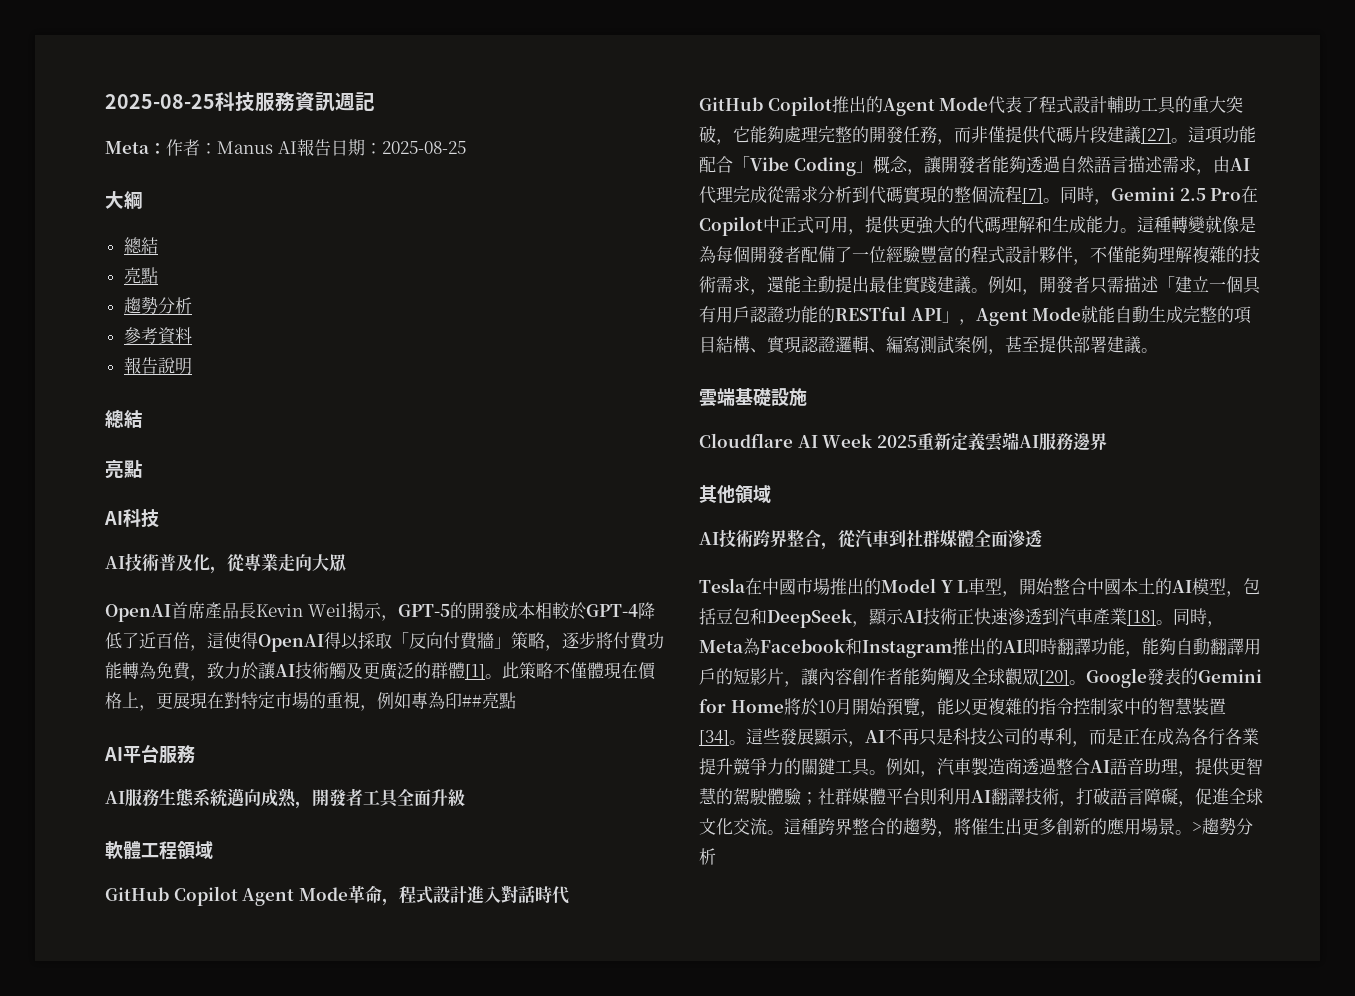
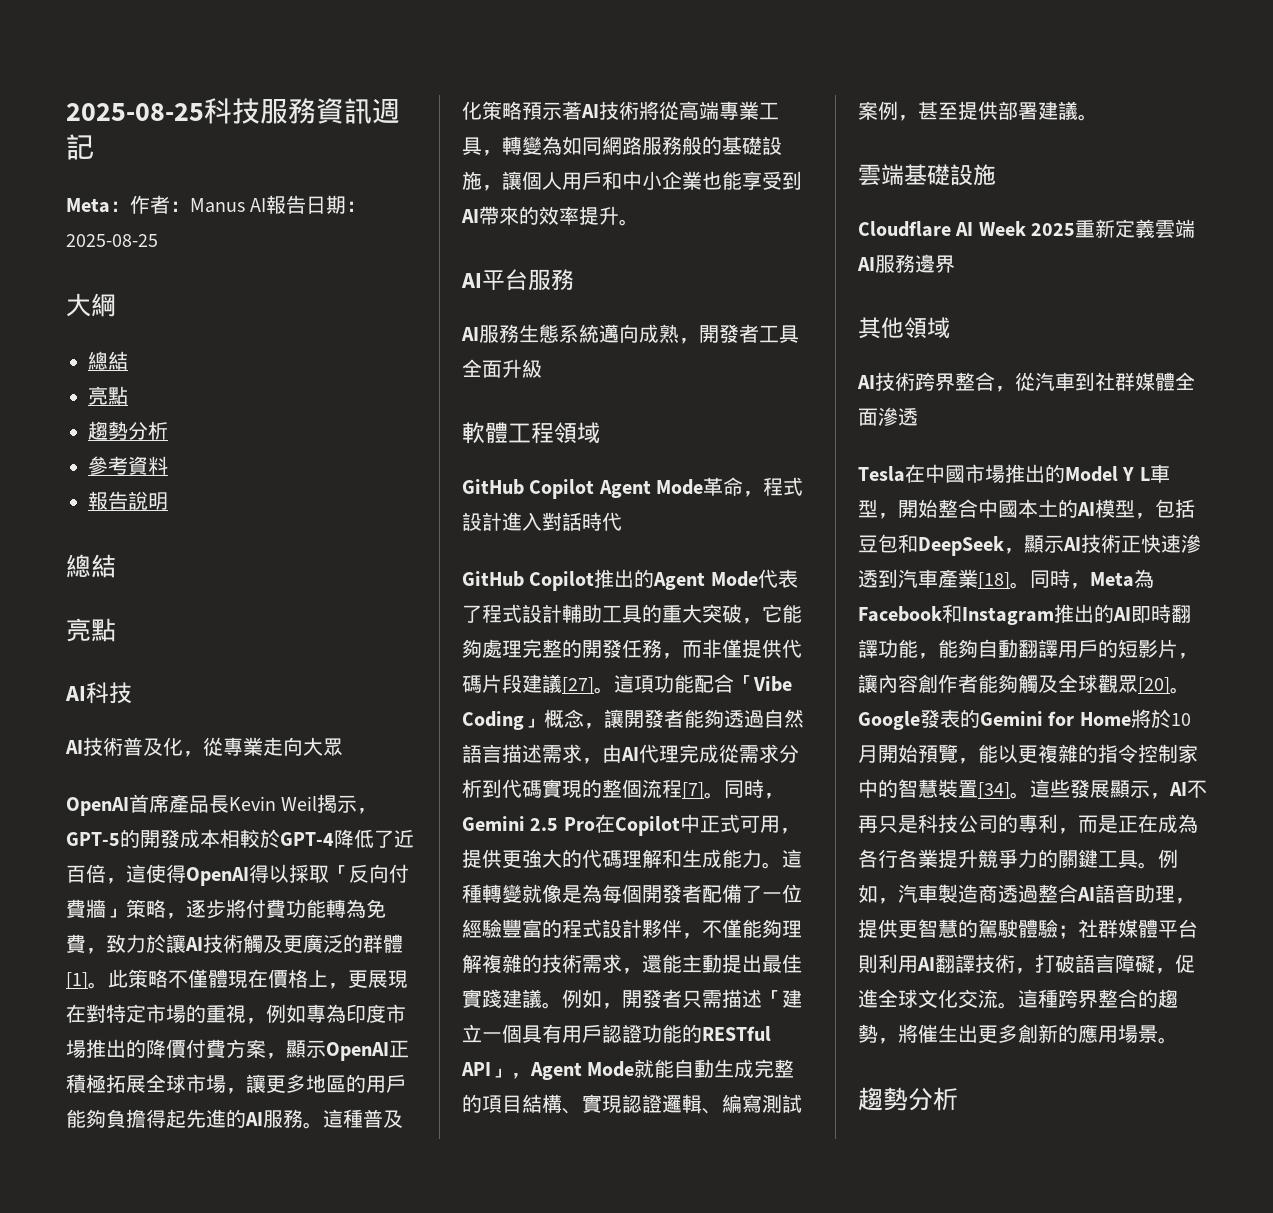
- 此策略不僅體現在價格上，更展現在對特定市場的重視，例如專為印##亮點
+ 此策略不僅體現在價格上，更展現在對特定市場的重視，例如專為印度市場推出的降價付費方案，顯示OpenAI正積極拓展全球市場，讓更多地區的用戶能夠負擔得起先進的AI服務。這種普及化策略預示著AI技術將從高端專業工具，轉變為如同網路服務般的基礎設施，讓個人用戶和中小企業也能享受到AI帶來的效率提升。
- 這種跨界整合的趨勢，將催生出更多創新的應用場景。>趨勢分析
+ 這種跨界整合的趨勢，將催生出更多創新的應用場景。
+ 趨勢分析

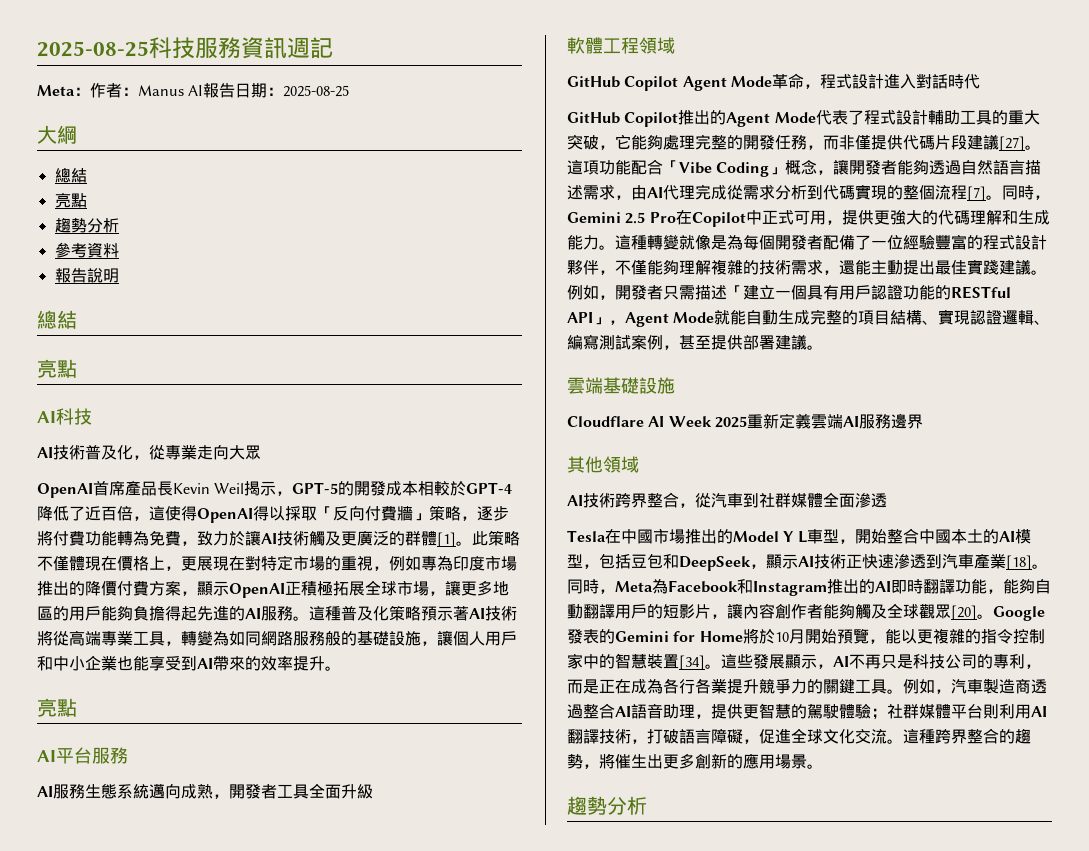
  這種普及化策略預示著AI技術將從高端專業工具，轉變為如同網路服務般的基礎設施，讓個人用戶和中小企業也能享受到AI帶來的效率提升。
+ 亮點

